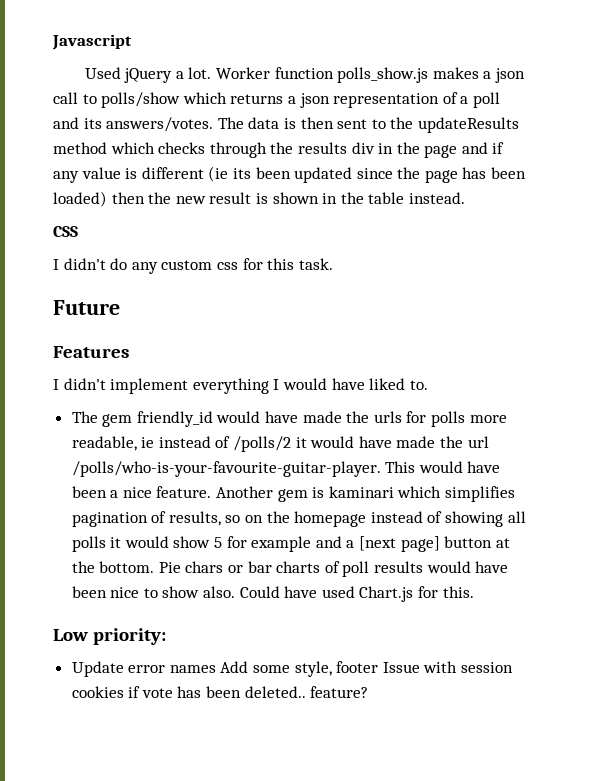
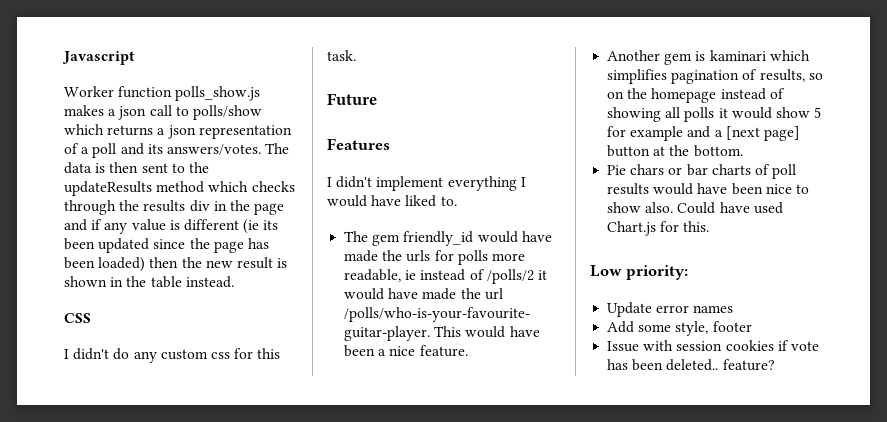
- Used jQuery a lot.
- This would have been a nice feature. Another gem is kaminari which simplifies pagination of results, so on the homepage instead of showing all polls it would show 5 for example and a [next page] button at the bottom. Pie chars or bar charts of poll results would have been nice to show also.
+ This would have been a nice feature.
+ Another gem is kaminari which simplifies pagination of results, so on the homepage instead of showing all polls it would show 5 for example and a [next page] button at the bottom.
+ Pie chars or bar charts of poll results would have been nice to show also.
- Update error names Add some style, footer Issue with session cookies if vote has been deleted.. feature?
+ Update error names
+ Add some style, footer
+ Issue with session cookies if vote has been deleted.. feature?

